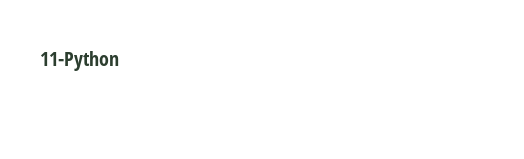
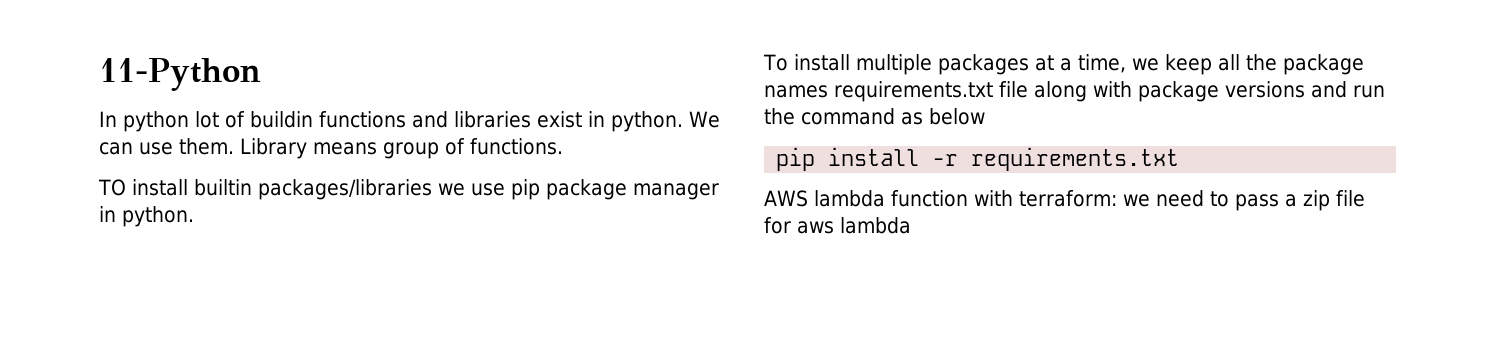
+ In python lot of buildin functions and libraries exist in python. We can use them. Library means group of functions.
+ TO install builtin packages/libraries we use pip package manager in python.
+ To install multiple packages at a time, we keep all the package names requirements.txt file along with package versions and run the command as below
+ pip install -r requirements.txt
+ AWS lambda function with terraform: we need to pass a zip file for aws lambda

